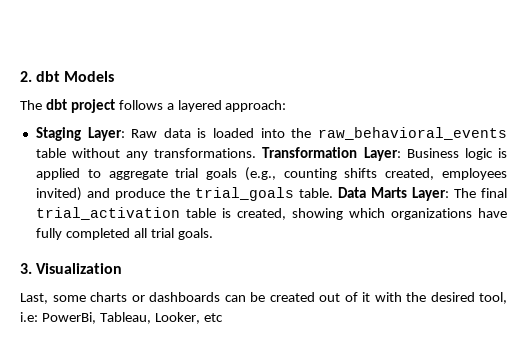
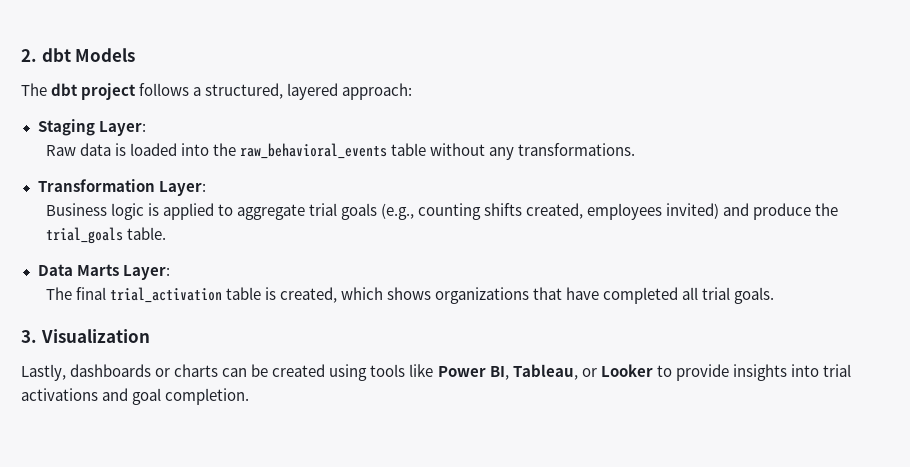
- The dbt project follows a layered approach:
+ The dbt project follows a structured, layered approach:
- Staging Layer: Raw data is loaded into the raw_behavioral_events table without any transformations. Transformation Layer: Business logic is applied to aggregate trial goals (e.g., counting shifts created, employees invited) and produce the trial_goals table. Data Marts Layer: The final trial_activation table is created, showing which organizations have fully completed all trial goals.
+ Staging Layer:
+ Raw data is loaded into the raw_behavioral_events table without any transformations.
+ Transformation Layer:
+ Business logic is applied to aggregate trial goals (e.g., counting shifts created, employees invited) and produce the trial_goals table.
+ Data Marts Layer:
+ The final trial_activation table is created, which shows organizations that have completed all trial goals.
- Last, some charts or dashboards can be created out of it with the desired tool, i.e: PowerBi, Tableau, Looker, etc
+ Lastly, dashboards or charts can be created using tools like Power BI, Tableau, or Looker to provide insights into trial activations and goal completion.

